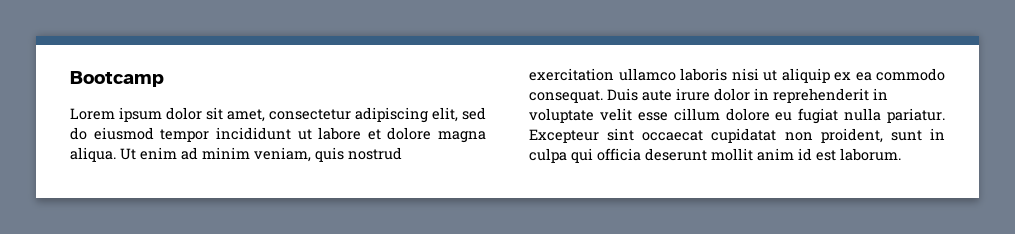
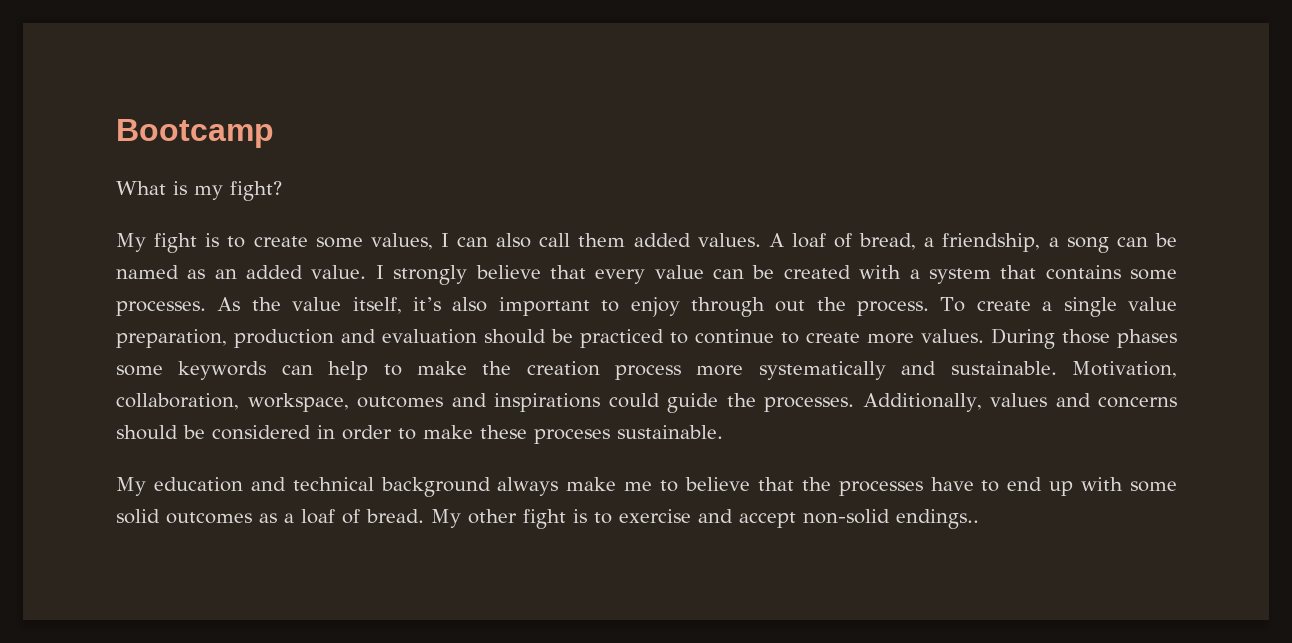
- Lorem ipsum dolor sit amet, consectetur adipiscing elit, sed do eiusmod tempor incididunt ut labore et dolore magna aliqua. Ut enim ad minim veniam, quis nostrud exercitation ullamco laboris nisi ut aliquip ex ea commodo consequat. Duis aute irure dolor in reprehenderit in voluptate velit esse cillum dolore eu fugiat nulla pariatur. Excepteur sint occaecat cupidatat non proident, sunt in culpa qui officia deserunt mollit anim id est laborum.
+ What is my fight?
+ My fight is to create some values, I can also call them added values. A loaf of bread, a friendship, a song can be named as an added value. I strongly believe that every value can be created with a system that contains some processes. As the value itself, it’s also important to enjoy through out the process. To create a single value preparation, production and evaluation should be practiced to continue to create more values. During those phases some keywords can help to make the creation process more systematically and sustainable. Motivation, collaboration, workspace, outcomes and inspirations could guide the processes. Additionally, values and concerns should be considered in order to make these proceses sustainable.
+ My education and technical background always make me to believe that the processes have to end up with some solid outcomes as a loaf of bread. My other fight is to exercise and accept non-solid endings..

